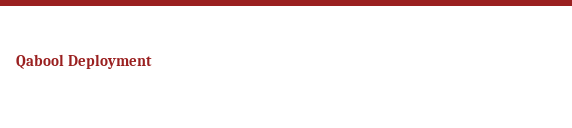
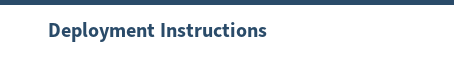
- Qabool Deployment
+ Deployment Instructions

